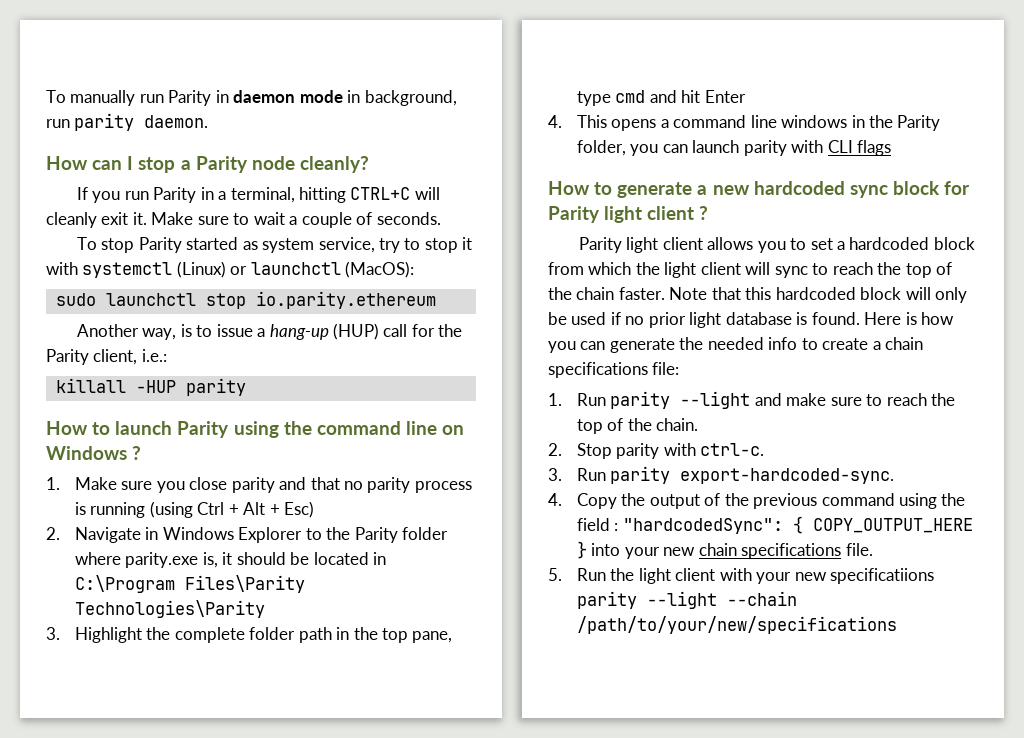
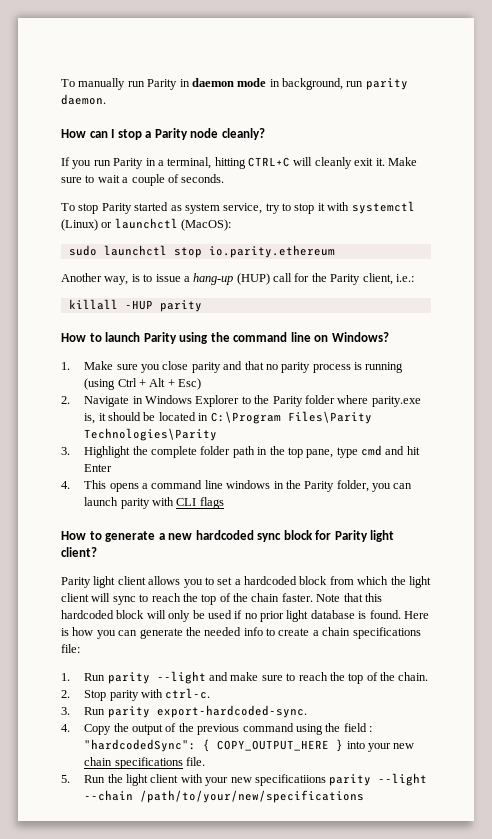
- How to launch Parity using the command line on Windows ?
+ How to launch Parity using the command line on Windows?
- How to generate a new hardcoded sync block for Parity light client ?
+ How to generate a new hardcoded sync block for Parity light client?

